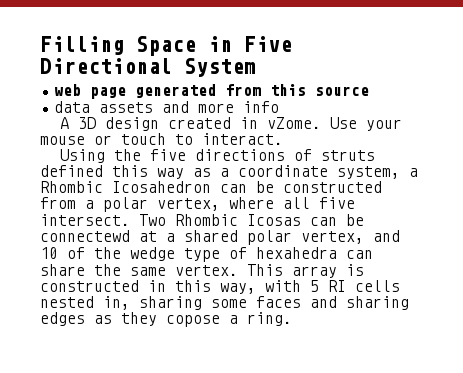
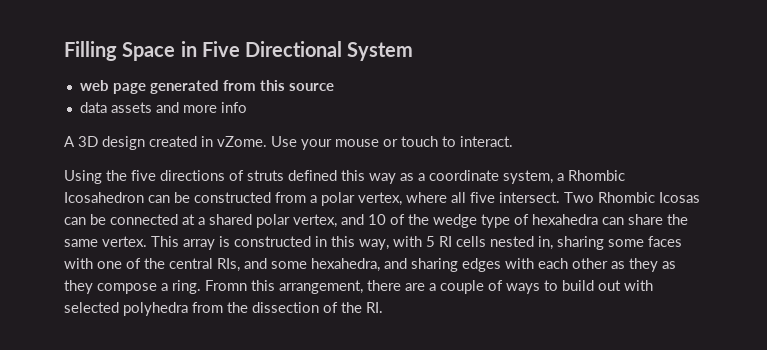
- Two Rhombic Icosas can be connectewd at a shared polar vertex, and 10 of the wedge type of hexahedra can share the same vertex.
+ Two Rhombic Icosas can be connected at a shared polar vertex, and 10 of the wedge type of hexahedra can share the same vertex.
- This array is constructed in this way, with 5 RI cells nested in, sharing some faces and sharing edges as they copose a ring.
+ This array is constructed in this way, with 5 RI cells nested in, sharing some faces with one of the central RIs, and some hexahedra, and sharing edges with each other as they as they compose a ring. Fromn this arrangement, there are a couple of ways to build out with selected polyhedra from the dissection of the RI.

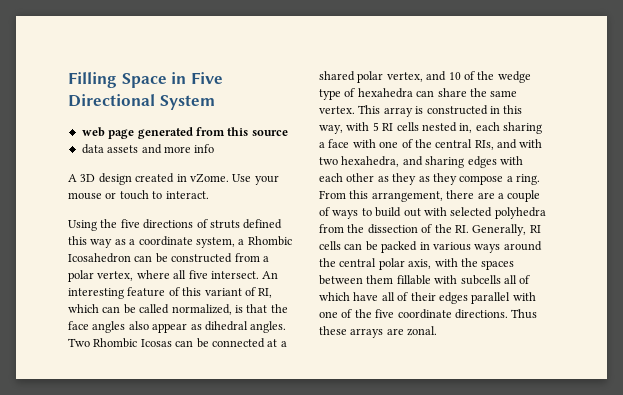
+ An interesting feature of this variant of RI, which can be called normalized, is that the face angles also appear as dihedral angles.
- This array is constructed in this way, with 5 RI cells nested in, sharing some faces with one of the central RIs, and some hexahedra, and sharing edges with each other as they as they compose a ring.
+ This array is constructed in this way, with 5 RI cells nested in, each sharing a face with one of the central RIs, and with two hexahedra, and sharing edges with each other as they as they compose a ring.
- Fromn this arrangement, there are a couple of ways to build out with selected polyhedra from the dissection of the RI.
+ From this arrangement, there are a couple of ways to build out with selected polyhedra from the dissection of the RI. Generally, RI cells can be packed in various ways around the central polar axis, with the spaces between them fillable with subcells all of which have all of their edges parallel with one of the five coordinate directions. Thus these arrays are zonal.

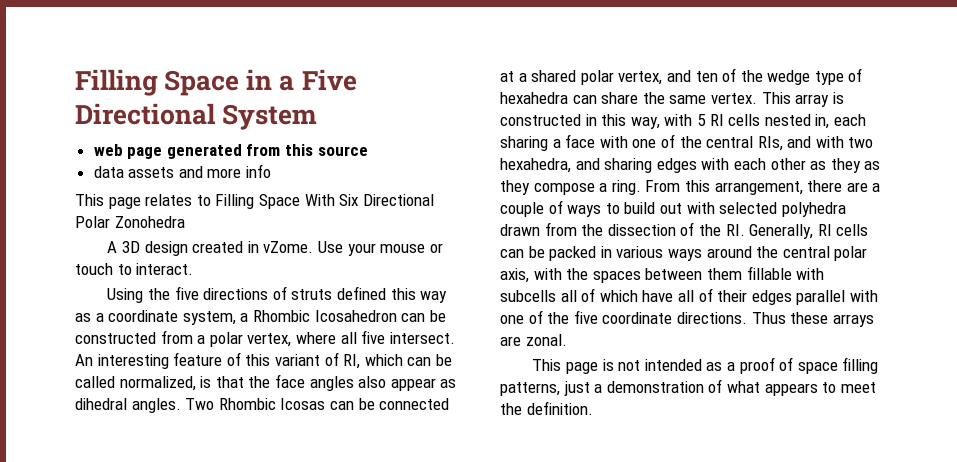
- Filling Space in Five Directional System
+ Filling Space in a Five Directional System
+ This page relates to Filling Space With Six Directional Polar Zonohedra
- Two Rhombic Icosas can be connected at a shared polar vertex, and 10 of the wedge type of hexahedra can share the same vertex.
+ Two Rhombic Icosas can be connected at a shared polar vertex, and ten of the wedge type of hexahedra can share the same vertex.
- From this arrangement, there are a couple of ways to build out with selected polyhedra from the dissection of the RI. Generally, RI cells can be packed in various ways around the central polar axis, with the spaces between them fillable with subcells all of which have all of their edges parallel with one of the five coordinate directions.
+ From this arrangement, there are a couple of ways to build out with selected polyhedra drawn from the dissection of the RI. Generally, RI cells can be packed in various ways around the central polar axis, with the spaces between them fillable with subcells all of which have all of their edges parallel with one of the five coordinate directions.
+ This page is not intended as a proof of space filling patterns, just a demonstration of what appears to meet the definition.

